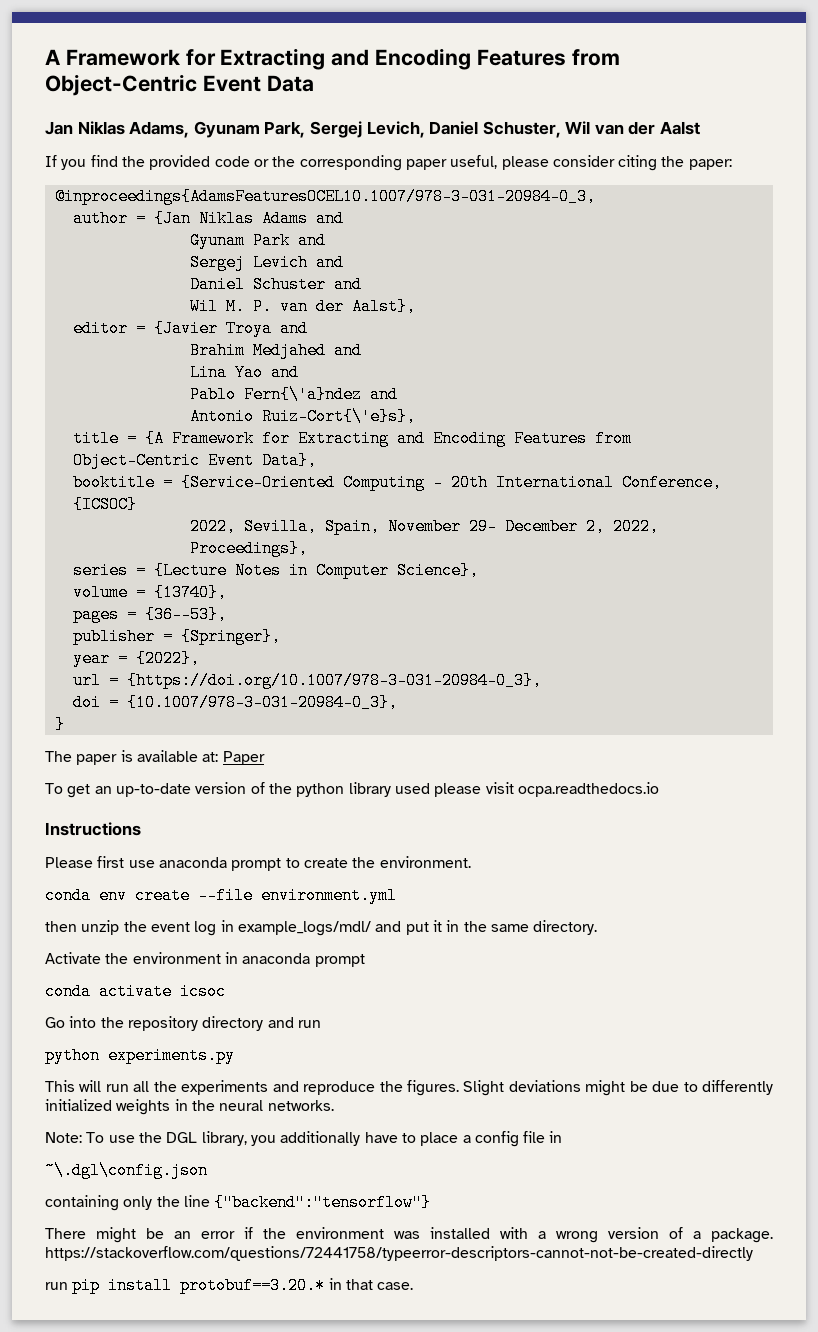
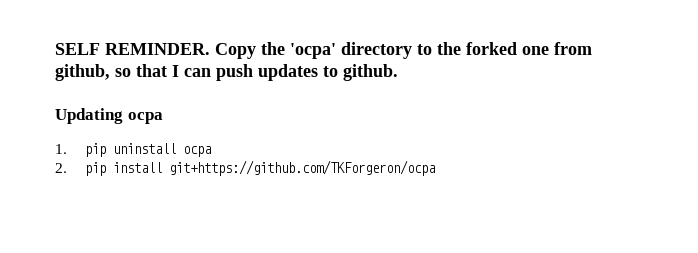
- A Framework for Extracting and Encoding Features from Object-Centric Event Data
- Jan Niklas Adams, Gyunam Park, Sergej Levich, Daniel Schuster, Wil van der Aalst
- If you find the provided code or the corresponding paper useful, please consider citing the paper:
- @inproceedings{AdamsFeaturesOCEL10.1007/978-3-031-20984-0_3,
- author = {Jan Niklas Adams and
- Gyunam Park and
- Sergej Levich and
- Daniel Schuster and
- Wil M. P. van der Aalst},
- editor = {Javier Troya and
- Brahim Medjahed and
- Lina Yao and
- Pablo Fern{\'a}ndez and
- Antonio Ruiz-Cort{\'e}s},
- title = {A Framework for Extracting and Encoding Features from Object-Centric Event Data},
- booktitle = {Service-Oriented Computing - 20th International Conference, {ICSOC}
- 2022, Sevilla, Spain, November 29- December 2, 2022, Proceedings},
- series = {Lecture Notes in Computer Science},
- volume = {13740},
- pages = {36--53},
- publisher = {Springer},
- year = {2022},
- url = {https://doi.org/10.1007/978-3-031-20984-0_3},
- doi = {10.1007/978-3-031-20984-0_3},
- }
- The paper is available at: Paper
- To get an up-to-date version of the python library used please visit ocpa.readthedocs.io
- Instructions
- Please first use anaconda prompt to create the environment.
- conda env create --file environment.yml
- then unzip the event log in example_logs/mdl/ and put it in the same directory.
- Activate the environment in anaconda prompt
- conda activate icsoc
- Go into the repository directory and run
- python experiments.py
- This will run all the experiments and reproduce the figures. Slight deviations might be due to differently initialized weights in the neural networks.
- Note: To use the DGL library, you additionally have to place a config file in
- ~\.dgl\config.json
- containing only the line {"backend":"tensorflow"}
- There might be an error if the environment was installed with a wrong version of a package. https://stackoverflow.com/questions/72441758/typeerror-descriptors-cannot-not-be-created-directly
- run pip install protobuf==3.20.* in that case.
+ SELF REMINDER. Copy the 'ocpa' directory to the forked one from github, so that I can push updates to github.
+ Updating ocpa
+ 1. pip uninstall ocpa
+ 2. pip install git+https://github.com/TKForgeron/ocpa

